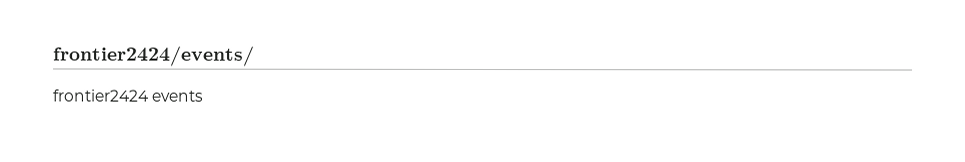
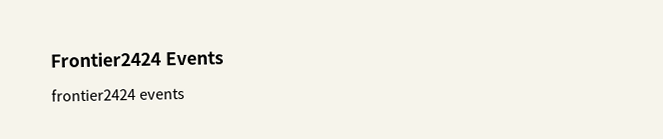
- frontier2424/events/
+ Frontier2424 Events

